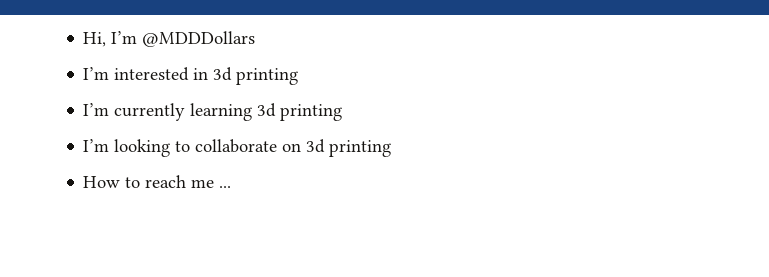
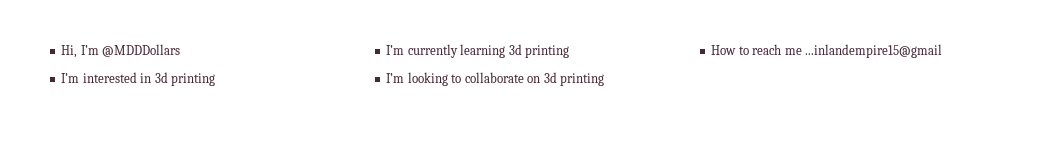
- How to reach me ...
+ How to reach me ...inlandempire15@gmail

